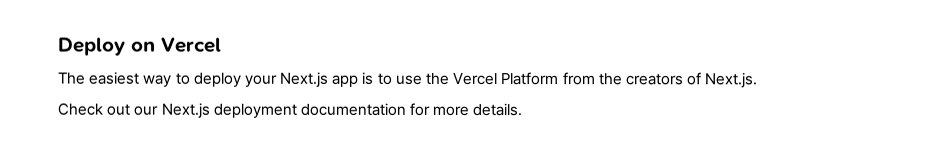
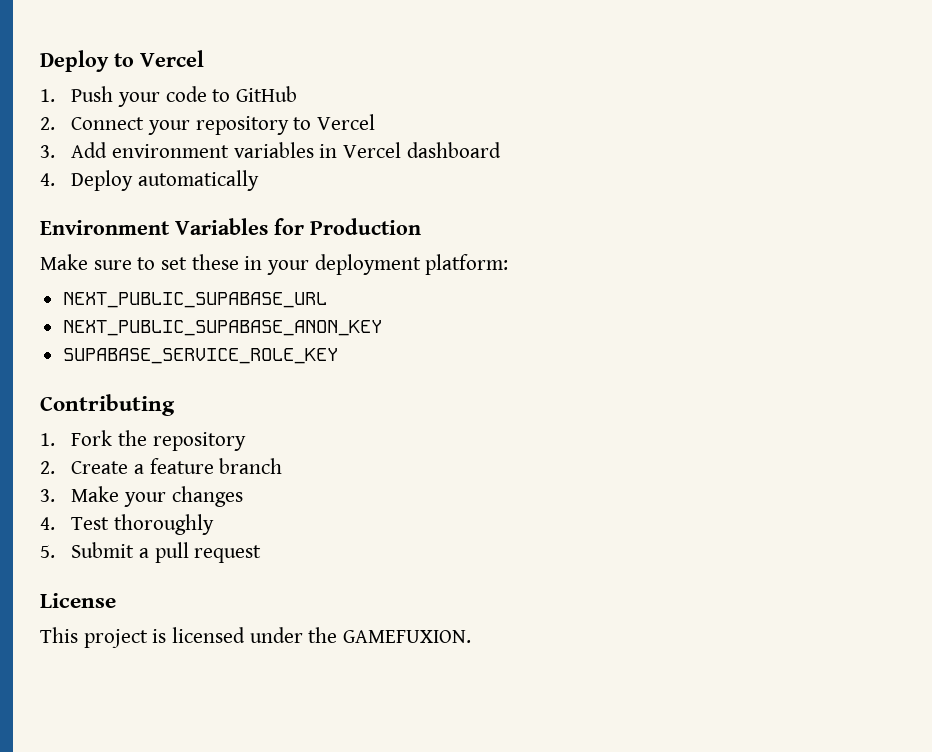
- Deploy on Vercel
- The easiest way to deploy your Next.js app is to use the Vercel Platform from the creators of Next.js.
- Check out our Next.js deployment documentation for more details.
+ Deploy to Vercel
+ 1. Push your code to GitHub
+ 2. Connect your repository to Vercel
+ 3. Add environment variables in Vercel dashboard
+ 4. Deploy automatically
+ Environment Variables for Production
+ Make sure to set these in your deployment platform:
+ NEXT_PUBLIC_SUPABASE_URL
+ NEXT_PUBLIC_SUPABASE_ANON_KEY
+ SUPABASE_SERVICE_ROLE_KEY
+ Contributing
+ 1. Fork the repository
+ 2. Create a feature branch
+ 3. Make your changes
+ 4. Test thoroughly
+ 5. Submit a pull request
+ License
+ This project is licensed under the GAMEFUXION.

